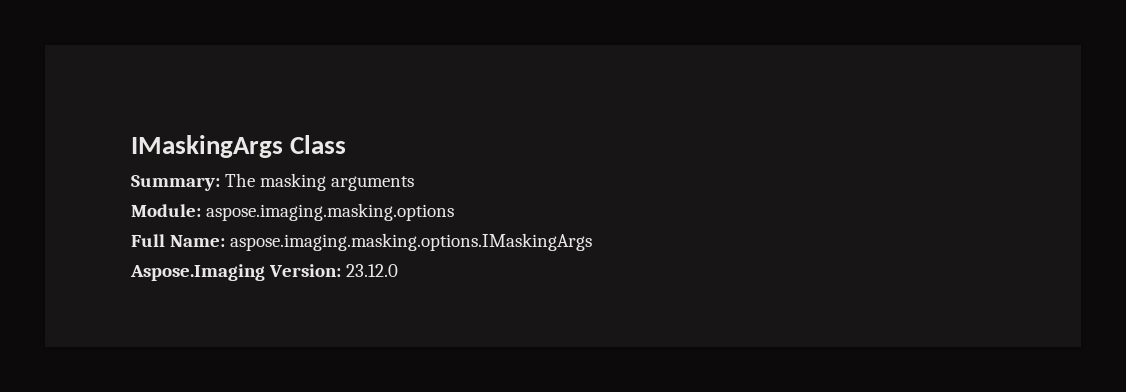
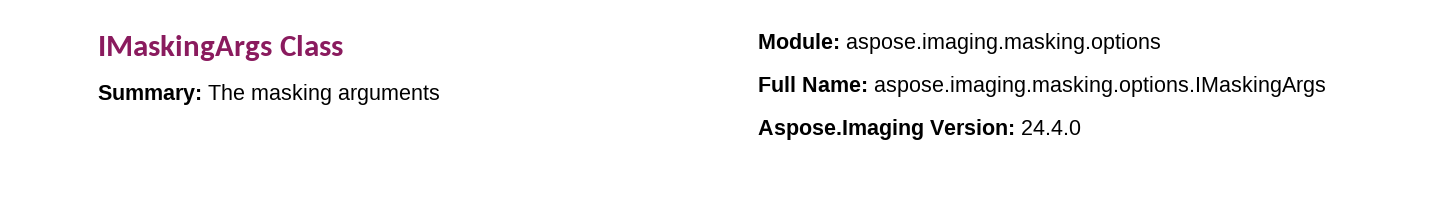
- Aspose.Imaging Version: 23.12.0
+ Aspose.Imaging Version: 24.4.0

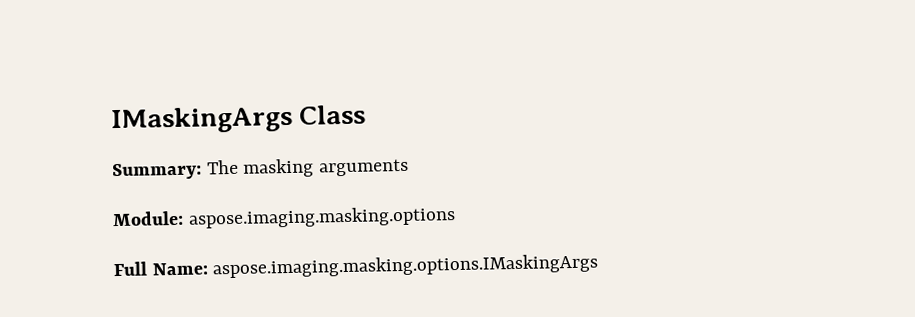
- Aspose.Imaging Version: 24.4.0

